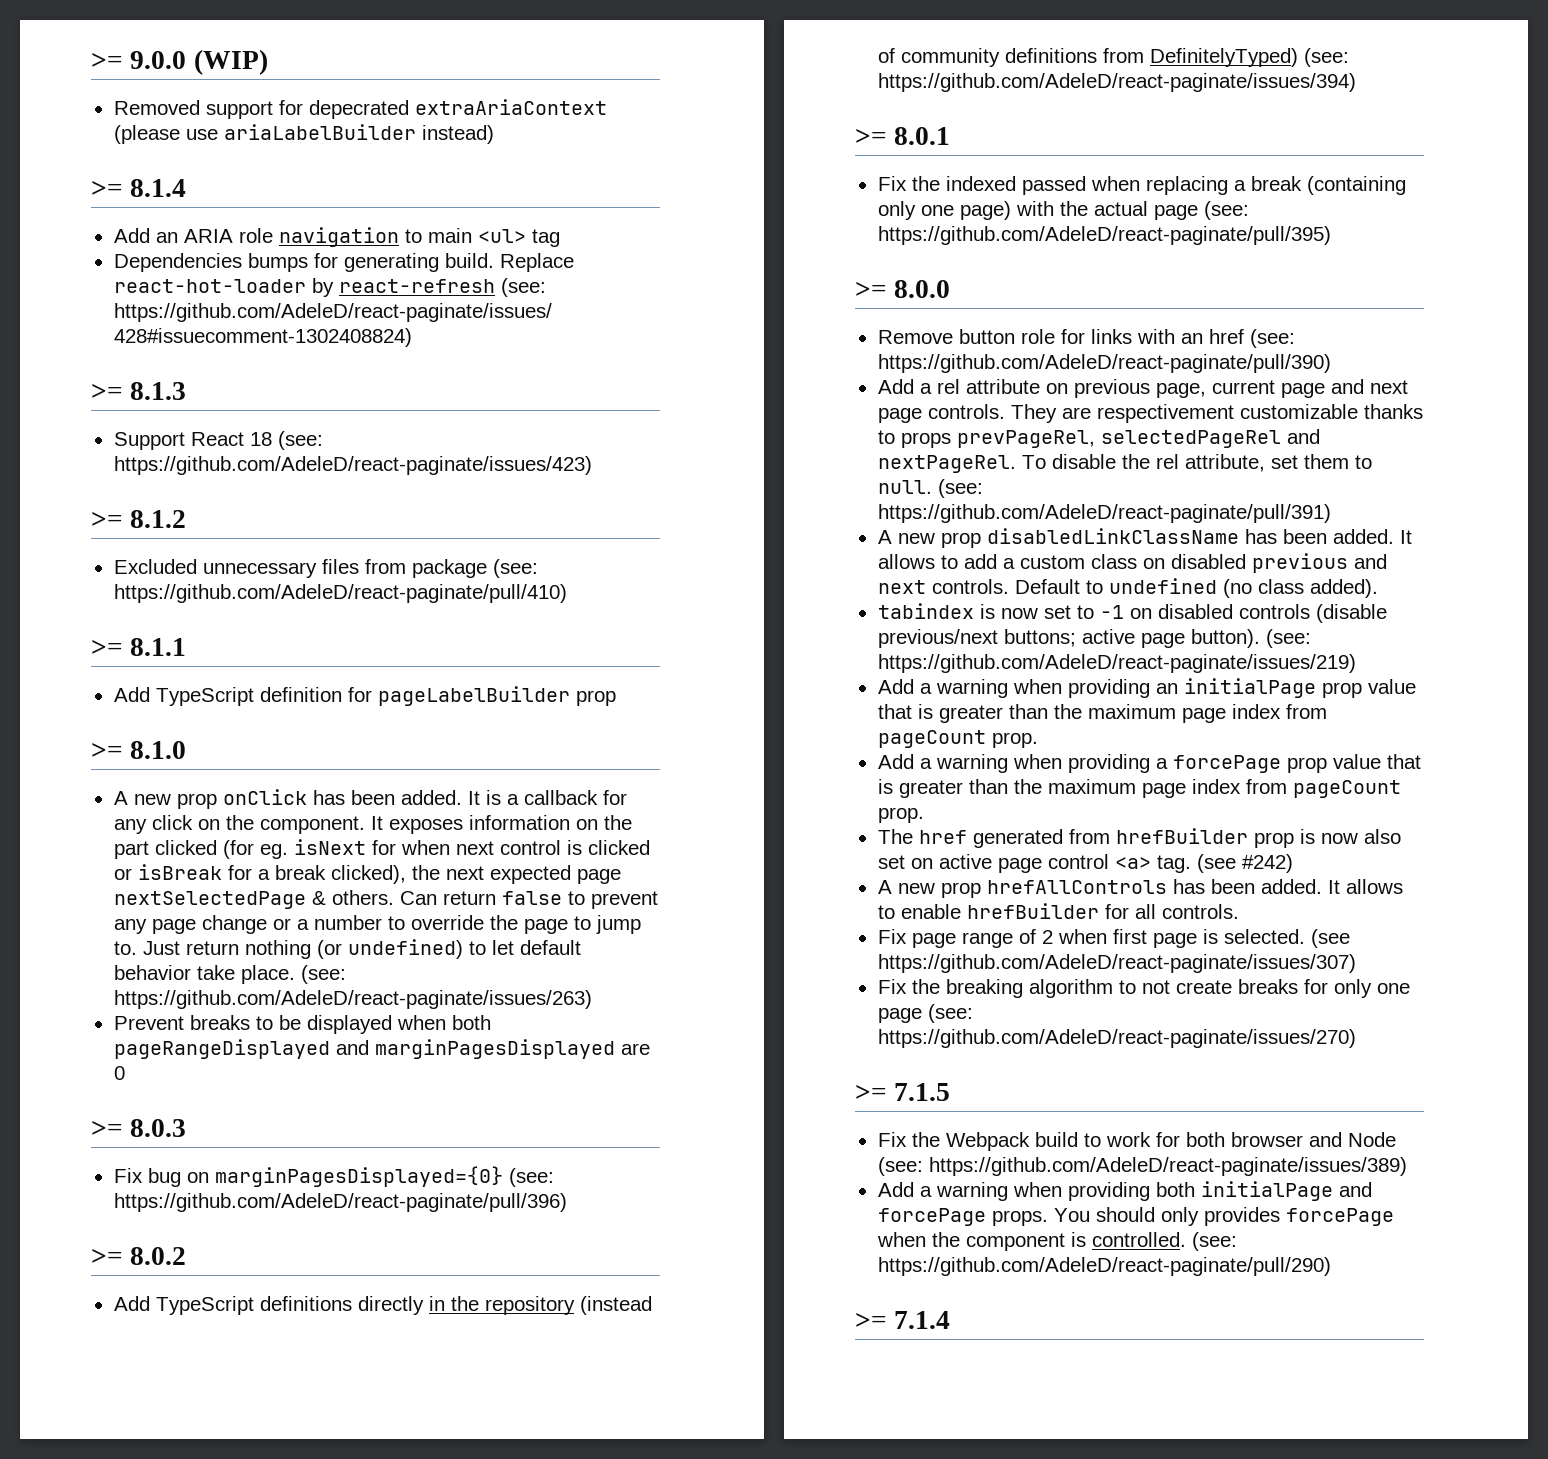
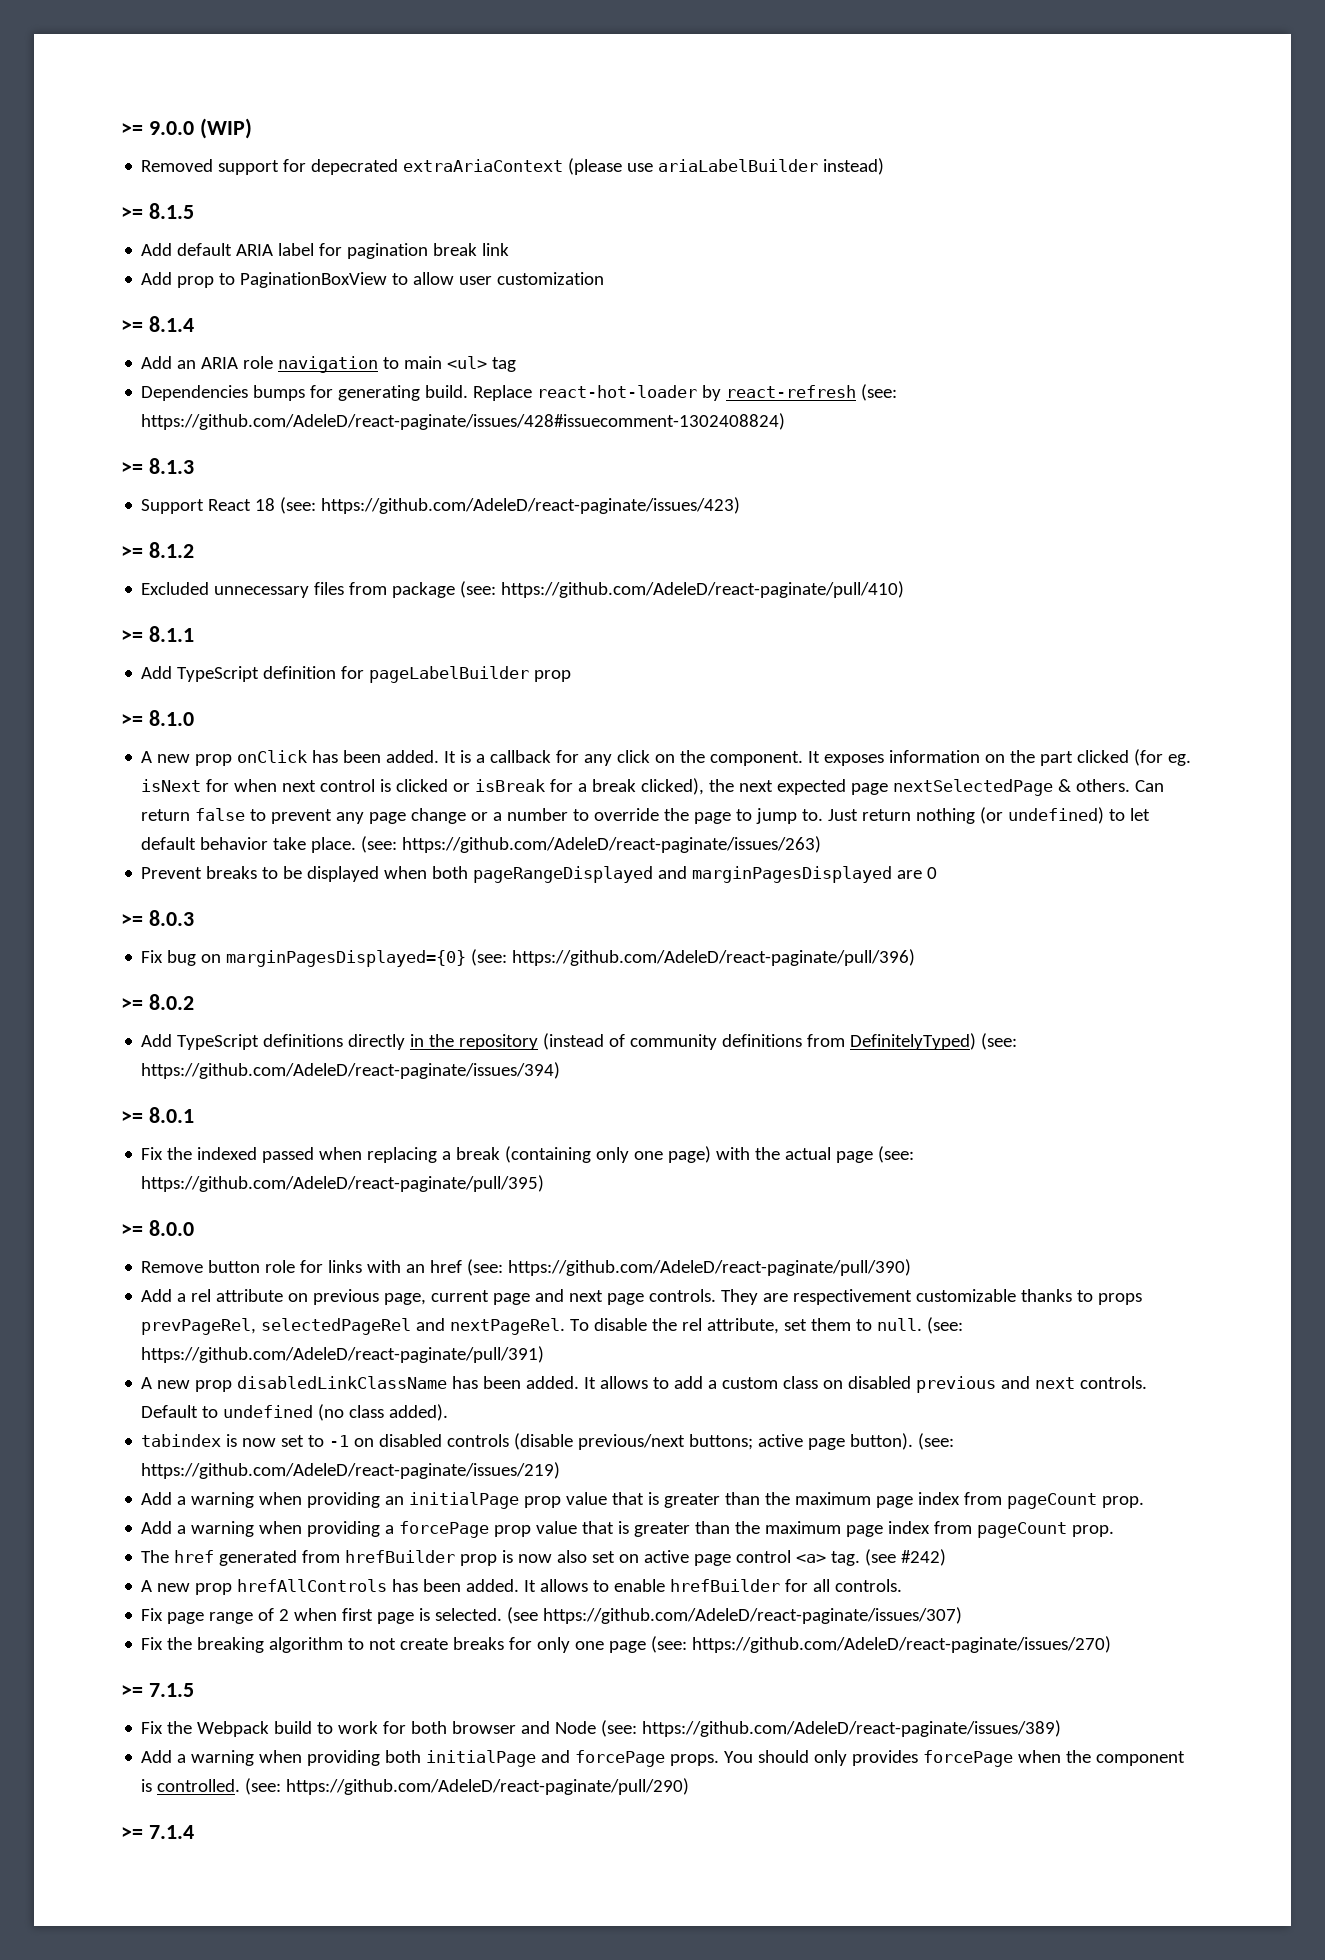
+ >= 8.1.5
+ Add default ARIA label for pagination break link
+ Add prop to PaginationBoxView to allow user customization

